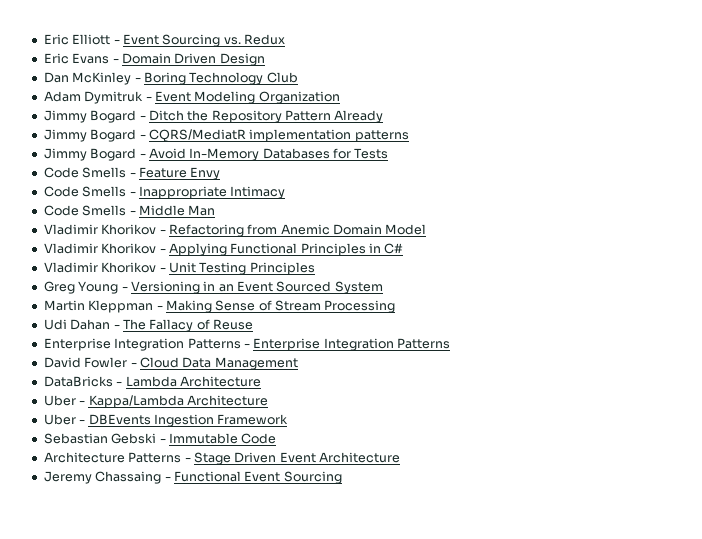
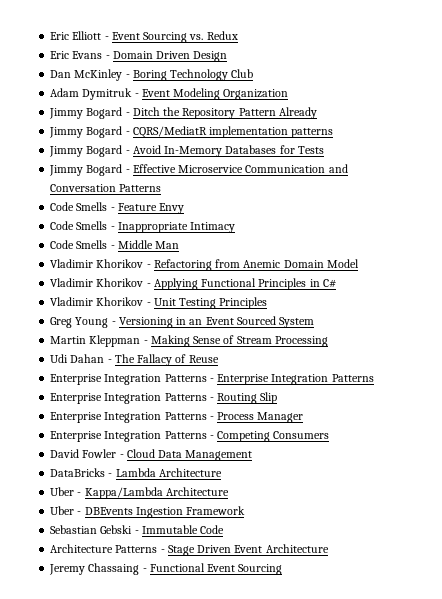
+ Jimmy Bogard - Effective Microservice Communication and Conversation Patterns
+ Enterprise Integration Patterns - Routing Slip
+ Enterprise Integration Patterns - Process Manager
+ Enterprise Integration Patterns - Competing Consumers

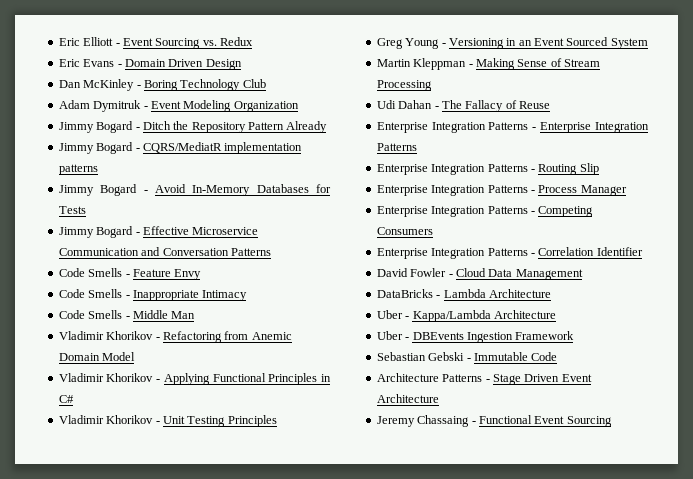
+ Enterprise Integration Patterns - Correlation Identifier

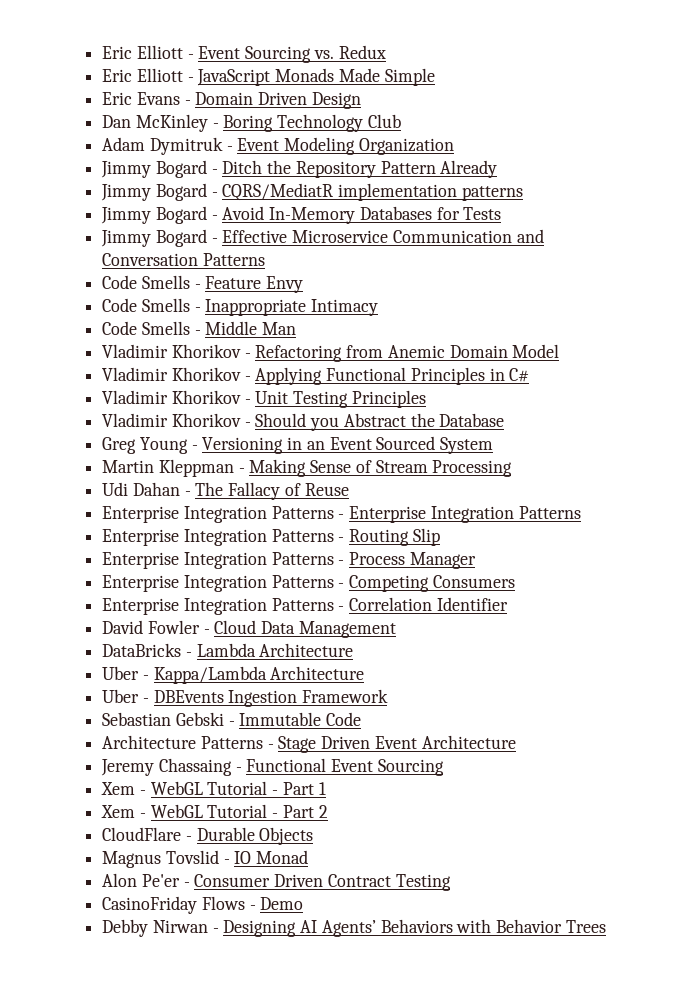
+ Eric Elliott - JavaScript Monads Made Simple
+ Vladimir Khorikov - Should you Abstract the Database
+ Xem - WebGL Tutorial - Part 1
+ Xem - WebGL Tutorial - Part 2
+ CloudFlare - Durable Objects
+ Magnus Tovslid - IO Monad
+ Alon Pe'er - Consumer Driven Contract Testing
+ CasinoFriday Flows - Demo
+ Debby Nirwan - Designing AI Agents’ Behaviors with Behavior Trees

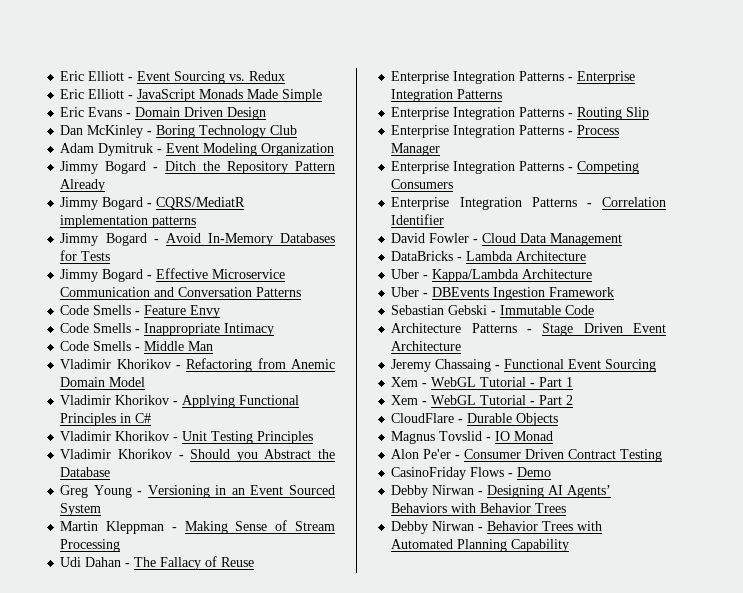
+ Debby Nirwan - Behavior Trees with Automated Planning Capability

